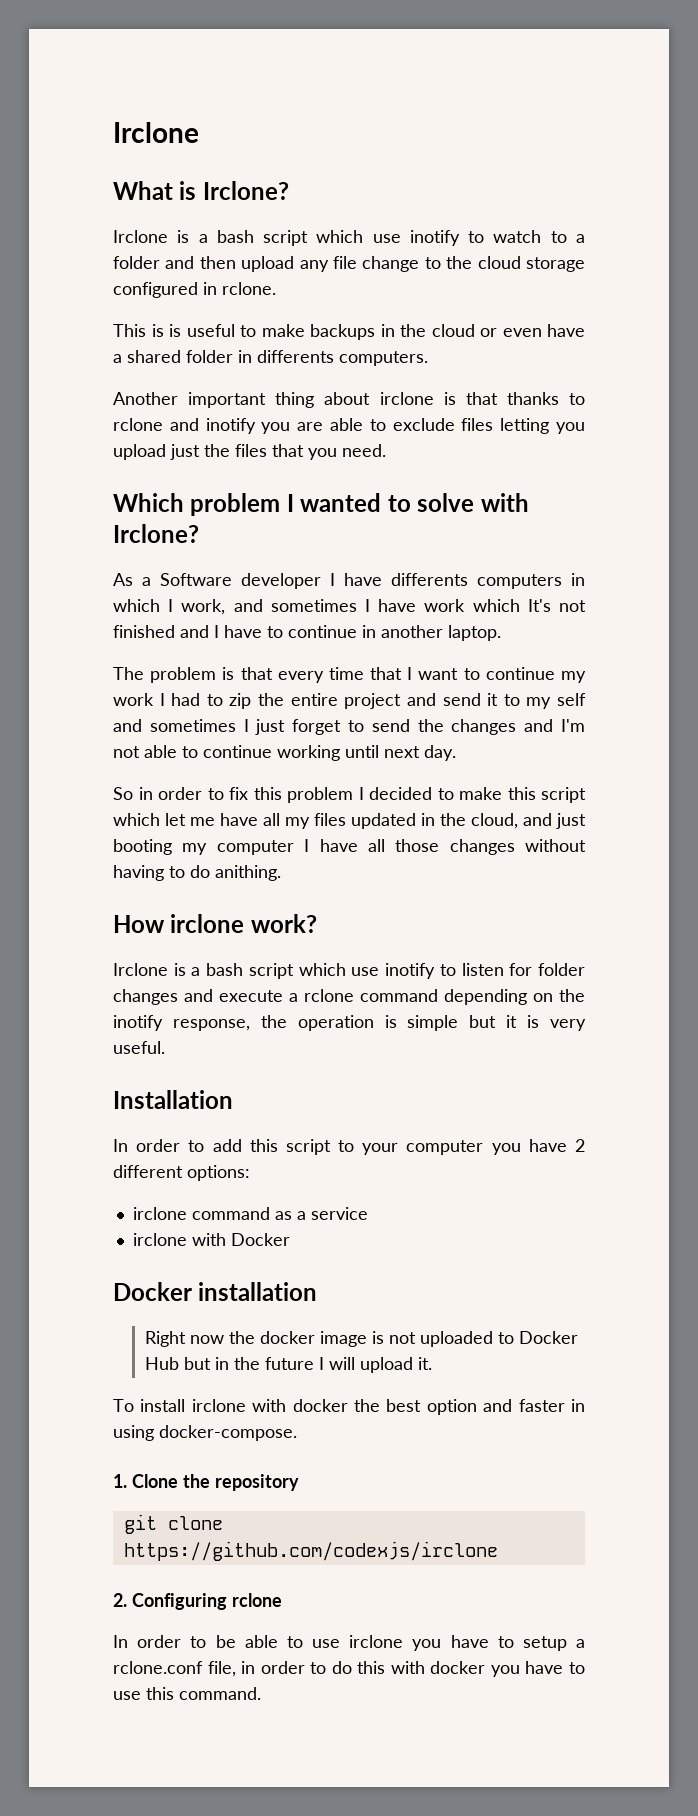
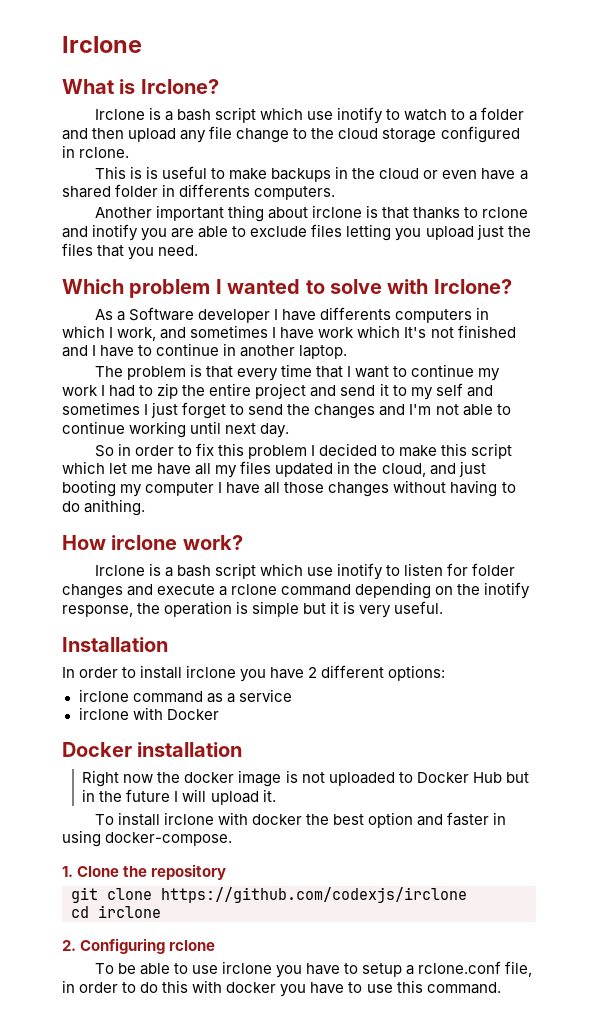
- In order to add this script to your computer you have 2 different options:
+ In order to install irclone you have 2 different options:
+ cd irclone
- In order to be able to use irclone you have to setup a rclone.conf file, in order to do this with docker you have to use this command.
+ To be able to use irclone you have to setup a rclone.conf file, in order to do this with docker you have to use this command.

